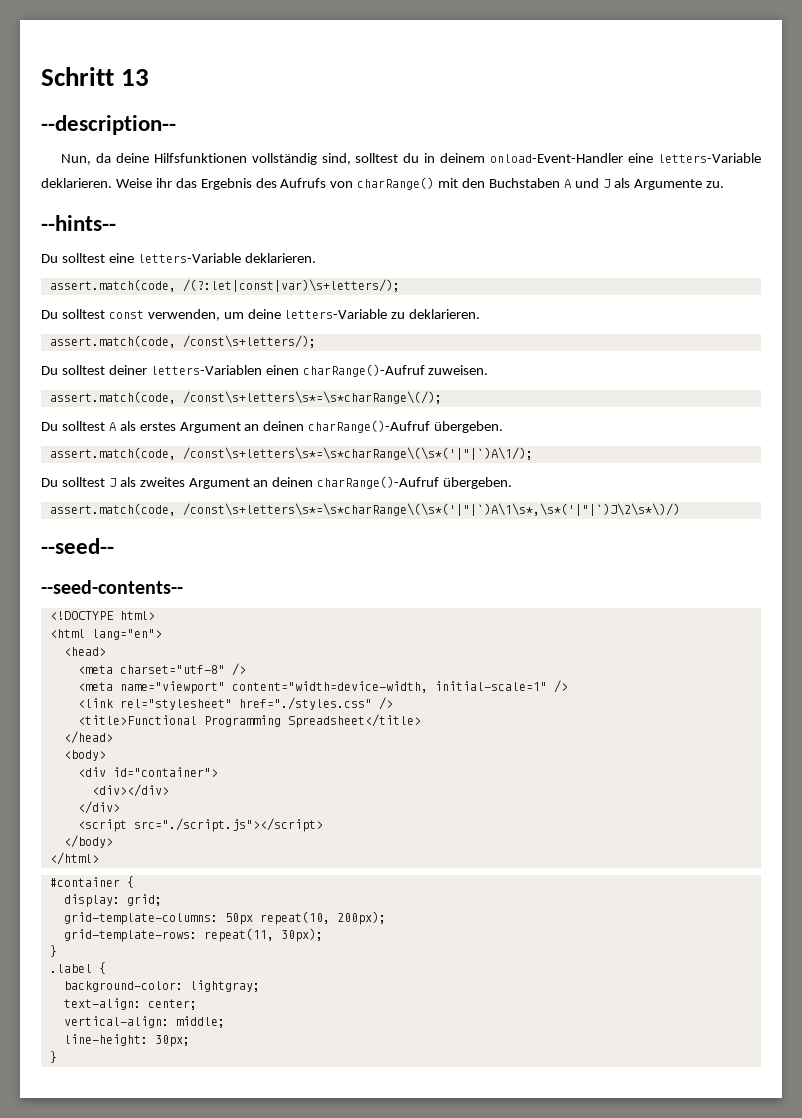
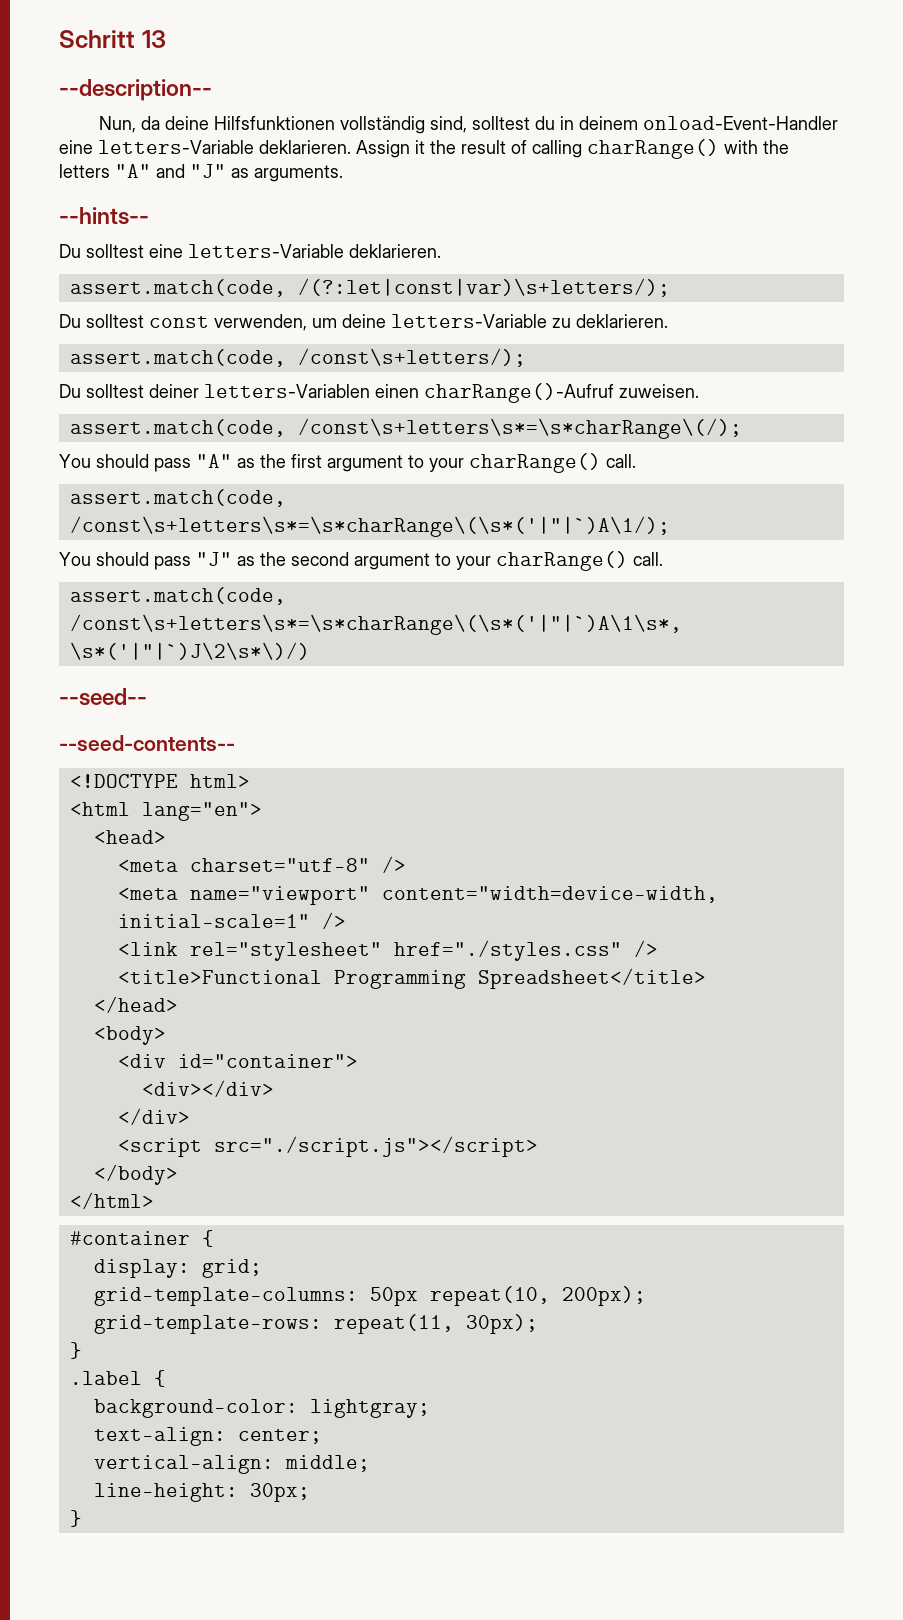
- Weise ihr das Ergebnis des Aufrufs von charRange() mit den Buchstaben A und J als Argumente zu.
+ Assign it the result of calling charRange() with the letters "A" and "J" as arguments.
- Du solltest A als erstes Argument an deinen charRange()-Aufruf übergeben.
+ You should pass "A" as the first argument to your charRange() call.
  assert.match(code, /const\s+letters\s*=\s*charRange\(\s*('|"|`)A\1/);
- Du solltest J als zweites Argument an deinen charRange()-Aufruf übergeben.
+ You should pass "J" as the second argument to your charRange() call.

